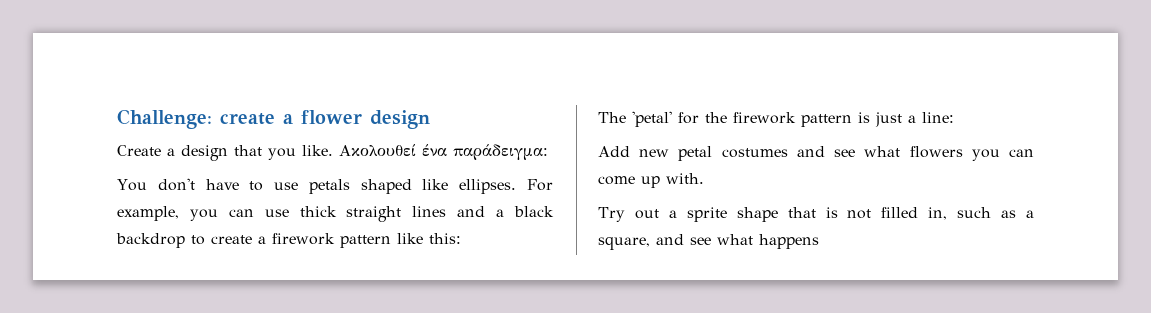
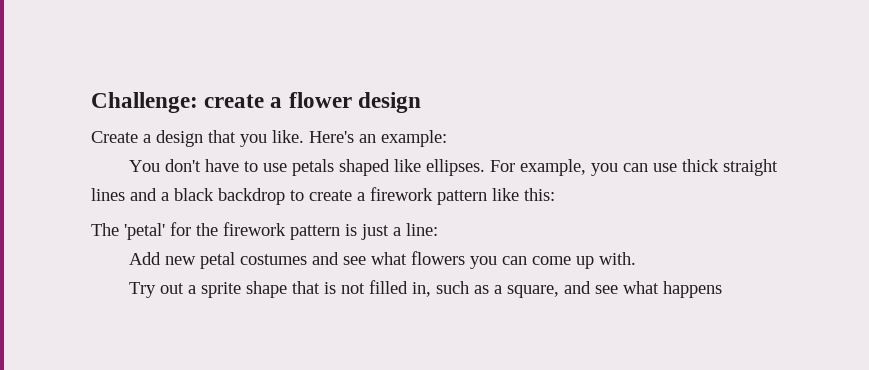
- Ακολουθεί ένα παράδειγμα:
+ Here's an example:

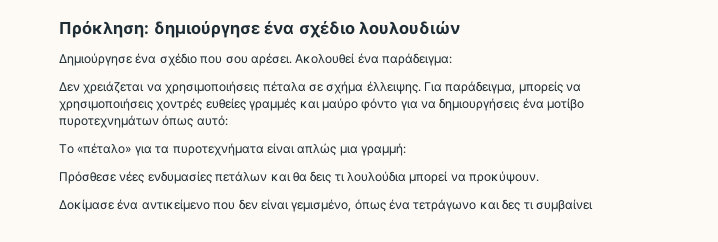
- Challenge: create a flower design
- Create a design that you like. Here's an example:
- You don't have to use petals shaped like ellipses. For example, you can use thick straight lines and a black backdrop to create a firework pattern like this:
- The 'petal' for the firework pattern is just a line:
- Add new petal costumes and see what flowers you can come up with.
- Try out a sprite shape that is not filled in, such as a square, and see what happens
+ Πρόκληση: δημιούργησε ένα σχέδιο λουλουδιών
+ Δημιούργησε ένα σχέδιο που σου αρέσει. Ακολουθεί ένα παράδειγμα:
+ Δεν χρειάζεται να χρησιμοποιήσεις πέταλα σε σχήμα έλλειψης. Για παράδειγμα, μπορείς να χρησιμοποιήσεις χοντρές ευθείες γραμμές και μαύρο φόντο για να δημιουργήσεις ένα μοτίβο πυροτεχνημάτων όπως αυτό:
+ Το «πέταλο» για τα πυροτεχνήματα είναι απλώς μια γραμμή:
+ Πρόσθεσε νέες ενδυμασίες πετάλων και θα δεις τι λουλούδια μπορεί να προκύψουν.
+ Δοκίμασε ένα αντικείμενο που δεν είναι γεμισμένο, όπως ένα τετράγωνο και δες τι συμβαίνει

